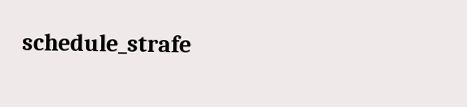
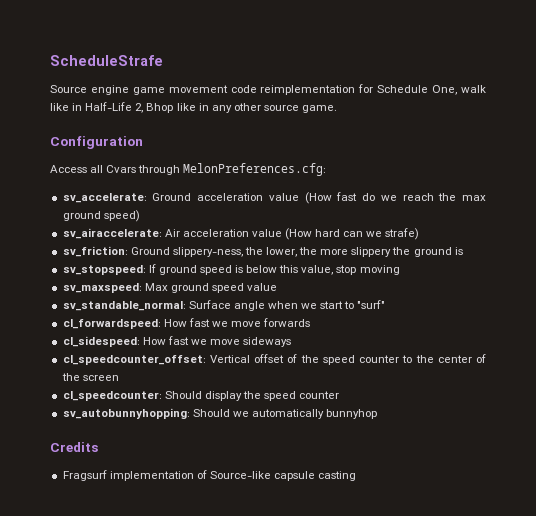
- schedule_strafe
+ ScheduleStrafe
+ Source engine game movement code reimplementation for Schedule One, walk like in Half-Life 2, Bhop like in any other source game.
+ Configuration
+ Access all Cvars through MelonPreferences.cfg:
+ sv_accelerate: Ground acceleration value (How fast do we reach the max ground speed)
+ sv_airaccelerate: Air acceleration value (How hard can we strafe)
+ sv_friction: Ground slippery-ness, the lower, the more slippery the ground is
+ sv_stopspeed: If ground speed is below this value, stop moving
+ sv_maxspeed: Max ground speed value
+ sv_standable_normal: Surface angle when we start to "surf"
+ cl_forwardspeed: How fast we move forwards
+ cl_sidespeed: How fast we move sideways
+ cl_speedcounter_offset: Vertical offset of the speed counter to the center of the screen
+ cl_speedcounter: Should display the speed counter
+ sv_autobunnyhopping: Should we automatically bunnyhop
+ Credits
+ Fragsurf implementation of Source-like capsule casting

